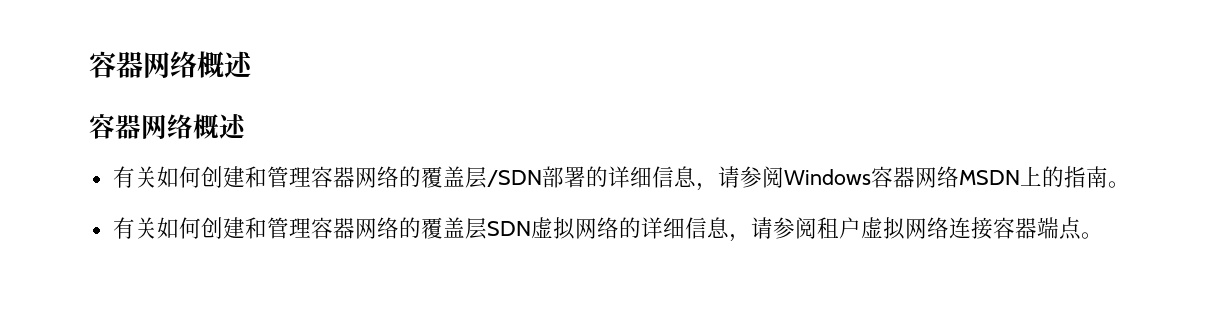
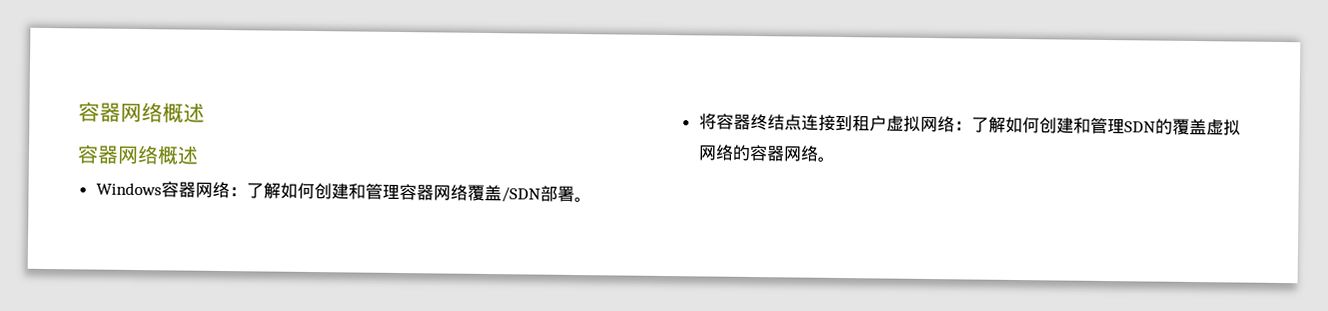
- 有关如何创建和管理容器网络的覆盖层/SDN部署的详细信息，请参阅Windows容器网络MSDN上的指南。
- 有关如何创建和管理容器网络的覆盖层SDN虚拟网络的详细信息，请参阅租户虚拟网络连接容器端点。
+ Windows容器网络：了解如何创建和管理容器网络覆盖/SDN部署。
+ 将容器终结点连接到租户虚拟网络：了解如何创建和管理SDN的覆盖虚拟网络的容器网络。

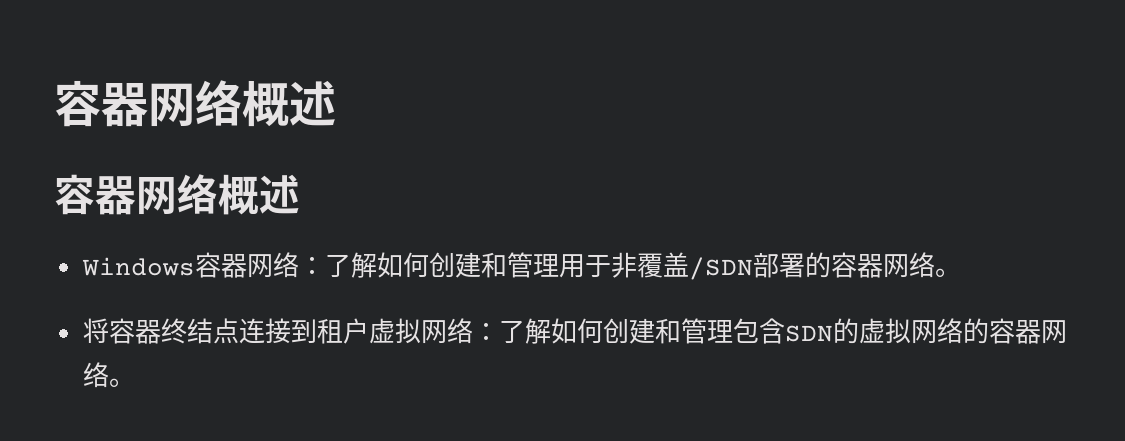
- Windows容器网络：了解如何创建和管理容器网络覆盖/SDN部署。
+ Windows容器网络：了解如何创建和管理用于非覆盖/SDN部署的容器网络。
- 将容器终结点连接到租户虚拟网络：了解如何创建和管理SDN的覆盖虚拟网络的容器网络。
+ 将容器终结点连接到租户虚拟网络：了解如何创建和管理包含SDN的虚拟网络的容器网络。

